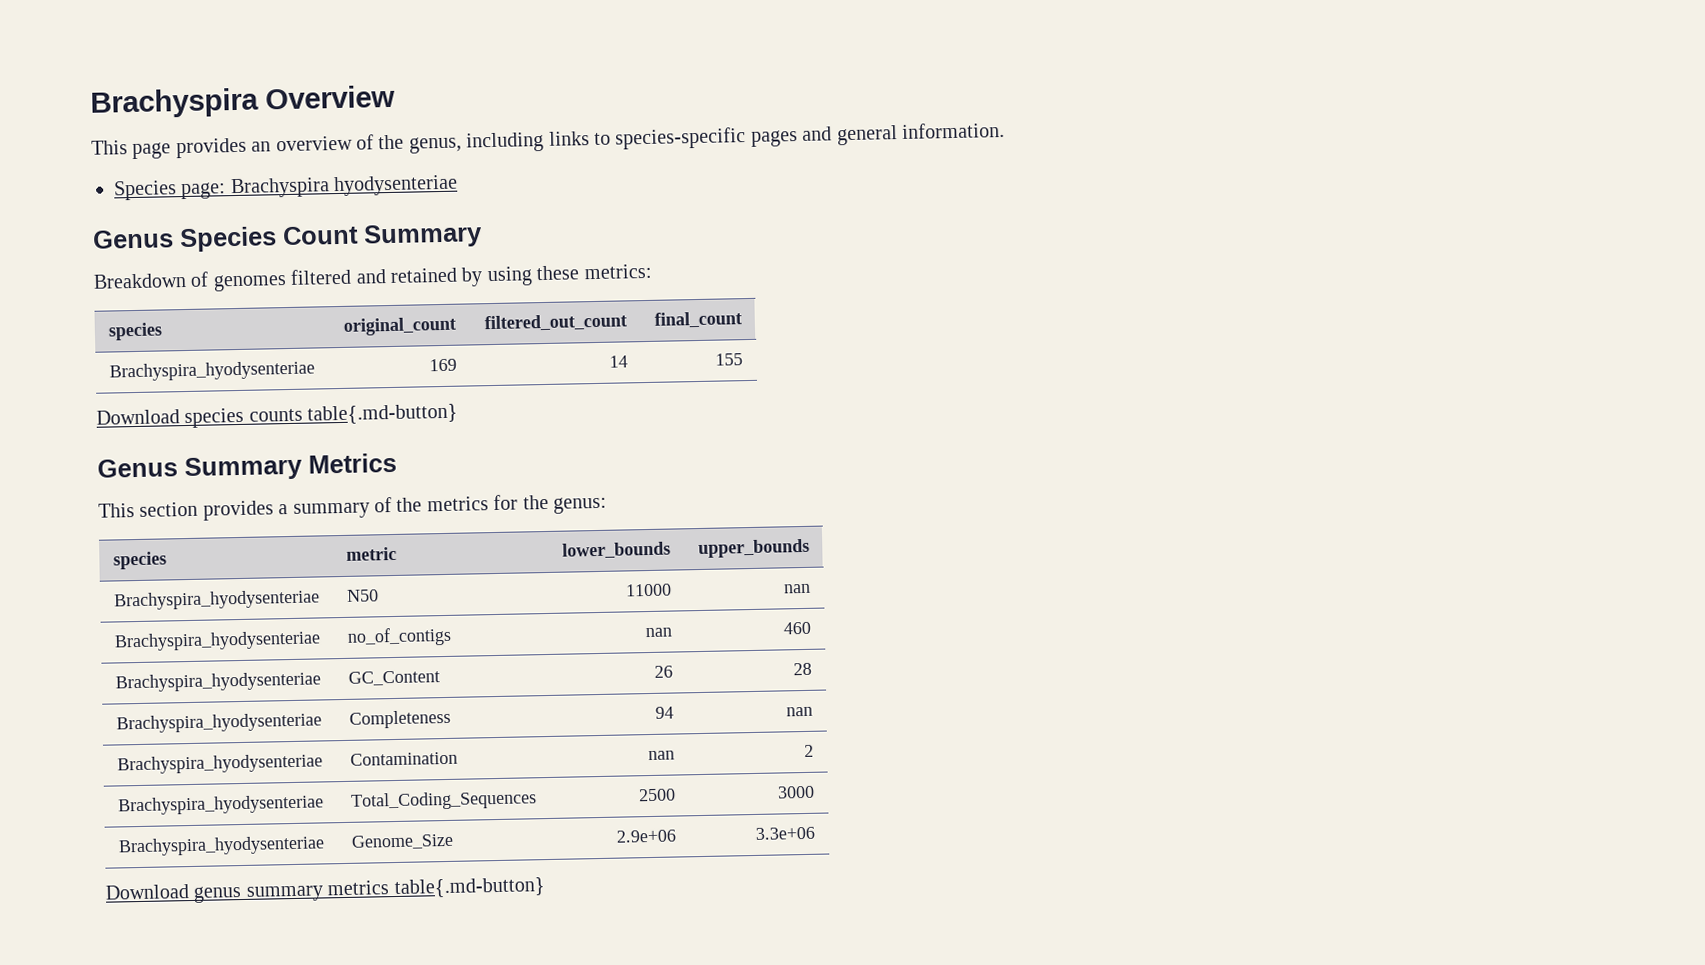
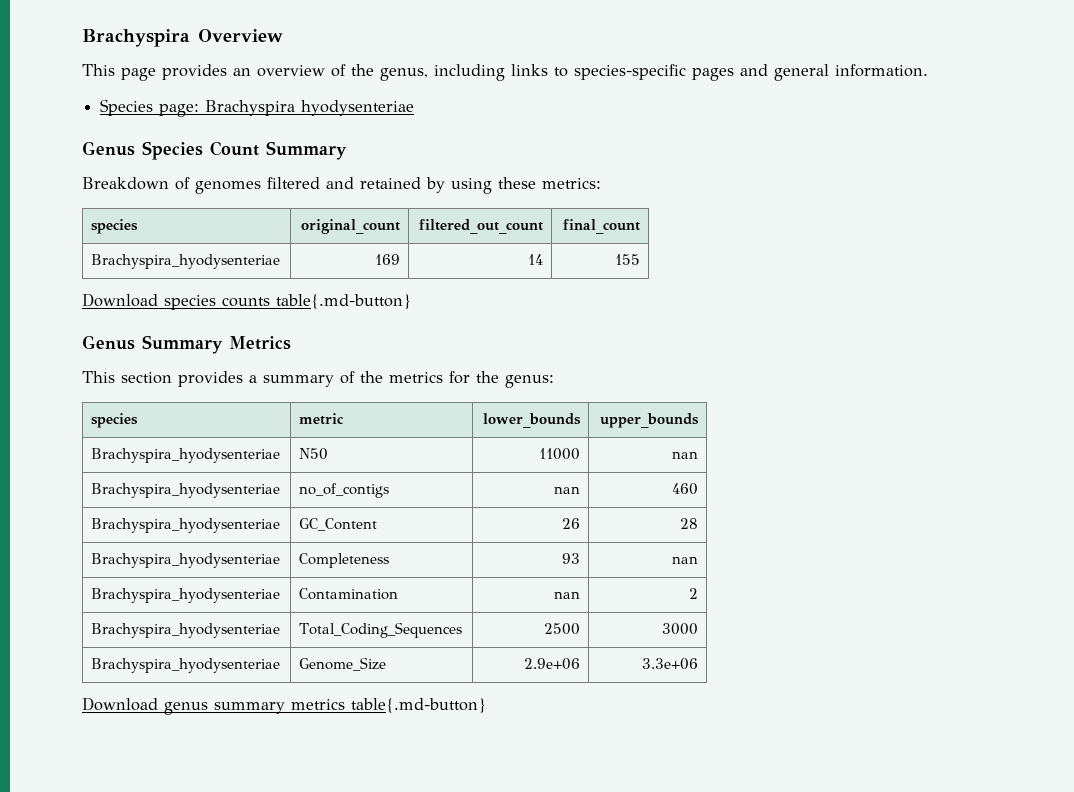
- Brachyspira_hyodysenteriae | Completeness | 94 | nan
+ Brachyspira_hyodysenteriae | Completeness | 93 | nan

